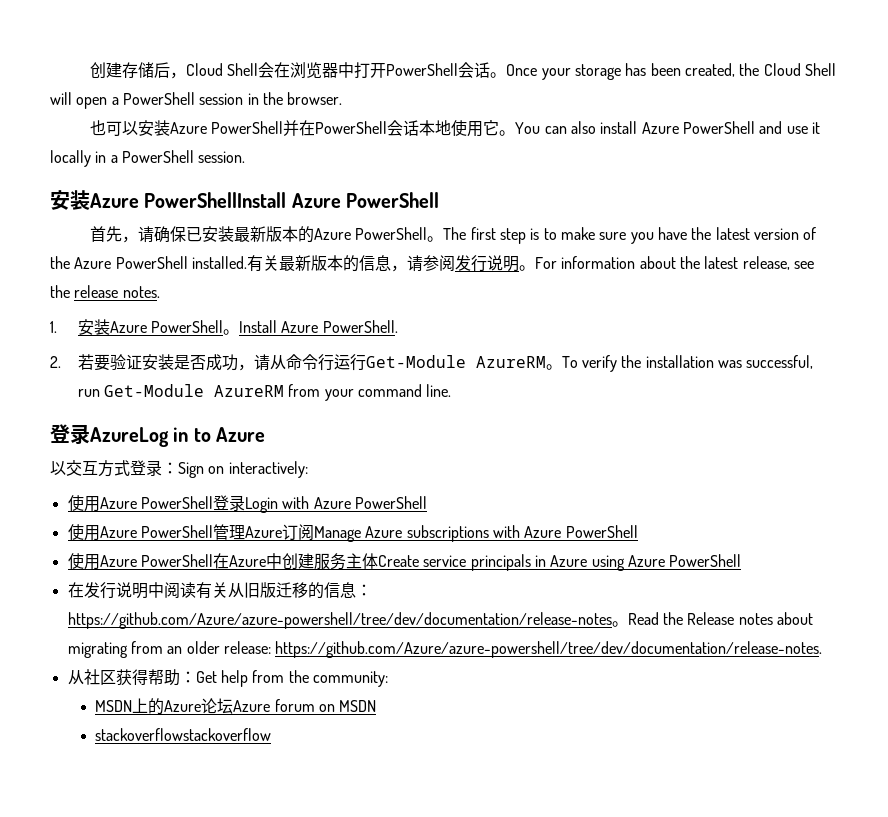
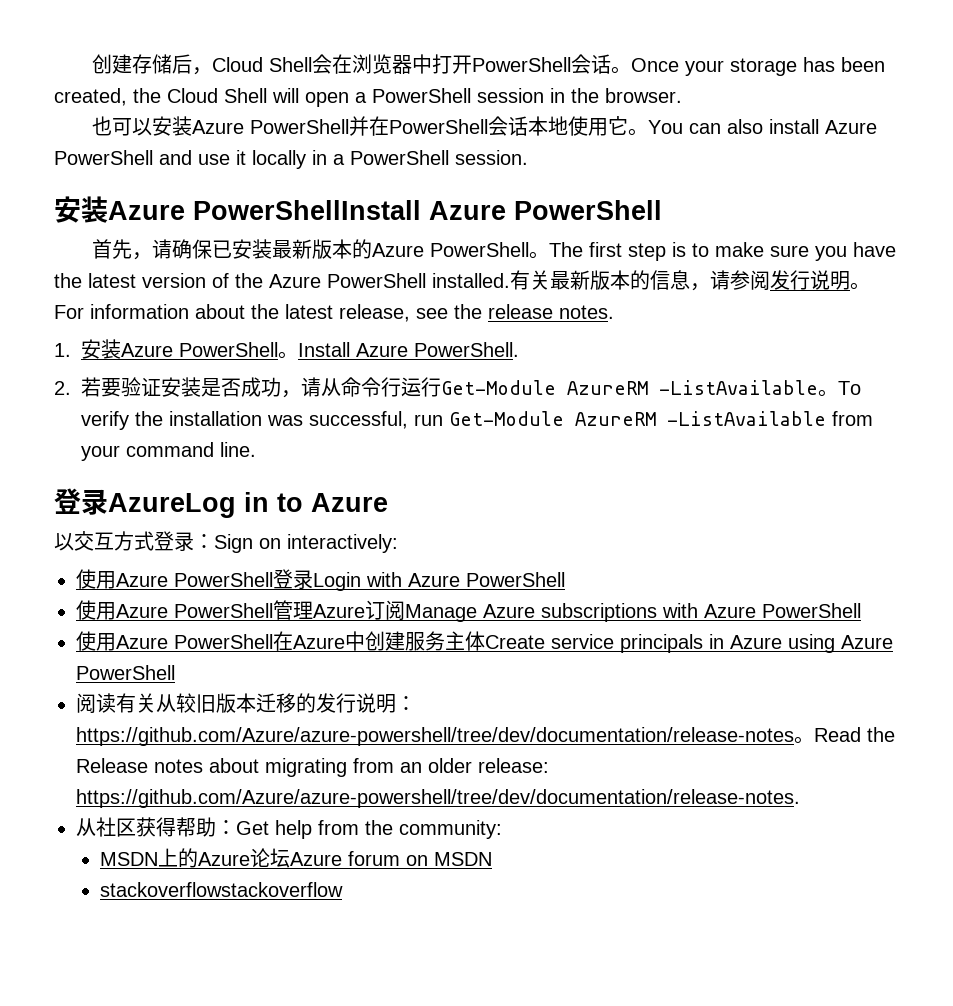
- 2.若要验证安装是否成功，请从命令行运行Get-Module AzureRM。
+ 2.若要验证安装是否成功，请从命令行运行Get-Module AzureRM -ListAvailable。
- To verify the installation was successful, run Get-Module AzureRM from your command line.
+ To verify the installation was successful, run Get-Module AzureRM -ListAvailable from your command line.
- 在发行说明中阅读有关从旧版迁移的信息：https://github.com/Azure/azure-powershell/tree/dev/documentation/release-notes。
+ 阅读有关从较旧版本迁移的发行说明：https://github.com/Azure/azure-powershell/tree/dev/documentation/release-notes。

